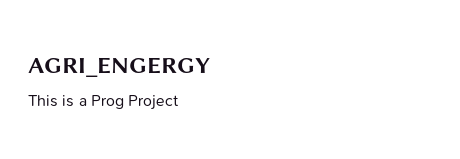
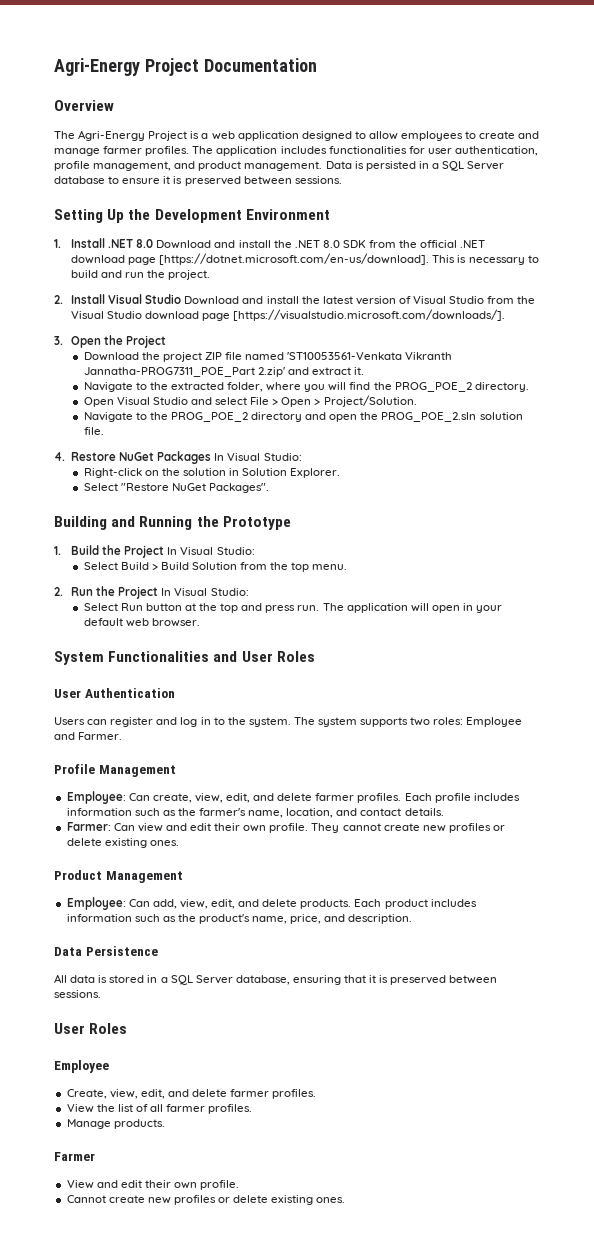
- AGRI_ENGERGY
- This is a Prog Project
+ Agri-Energy Project Documentation
+ Overview
+ The Agri-Energy Project is a web application designed to allow employees to create and manage farmer profiles. The application includes functionalities for user authentication, profile management, and product management. Data is persisted in a SQL Server database to ensure it is preserved between sessions.
+ Setting Up the Development Environment
+ 1. Install .NET 8.0 Download and install the .NET 8.0 SDK from the official .NET download page [https://dotnet.microsoft.com/en-us/download]. This is necessary to build and run the project.
+ 2. Install Visual Studio Download and install the latest version of Visual Studio from the Visual Studio download page [https://visualstudio.microsoft.com/downloads/].
+ 3. Open the Project
+ Download the project ZIP file named 'ST10053561-Venkata Vikranth Jannatha-PROG7311_POE_Part 2.zip' and extract it.
+ Navigate to the extracted folder, where you will find the PROG_POE_2 directory.
+ Open Visual Studio and select File > Open > Project/Solution.
+ Navigate to the PROG_POE_2 directory and open the PROG_POE_2.sln solution file.
+ 4. Restore NuGet Packages In Visual Studio:
+ Right-click on the solution in Solution Explorer.
+ Select "Restore NuGet Packages".
+ Building and Running the Prototype
+ 1. Build the Project In Visual Studio:
+ Select Build > Build Solution from the top menu.
+ 2. Run the Project In Visual Studio:
+ Select Run button at the top and press run. The application will open in your default web browser.
+ System Functionalities and User Roles
+ User Authentication
+ Users can register and log in to the system. The system supports two roles: Employee and Farmer.
+ Profile Management
+ Employee: Can create, view, edit, and delete farmer profiles. Each profile includes information such as the farmer's name, location, and contact details.
+ Farmer: Can view and edit their own profile. They cannot create new profiles or delete existing ones.
+ Product Management
+ Employee: Can add, view, edit, and delete products. Each product includes information such as the product's name, price, and description.
+ Data Persistence
+ All data is stored in a SQL Server database, ensuring that it is preserved between sessions.
+ User Roles
+ Employee
+ Create, view, edit, and delete farmer profiles.
+ View the list of all farmer profiles.
+ Manage products.
+ Farmer
+ View and edit their own profile.
+ Cannot create new profiles or delete existing ones.

